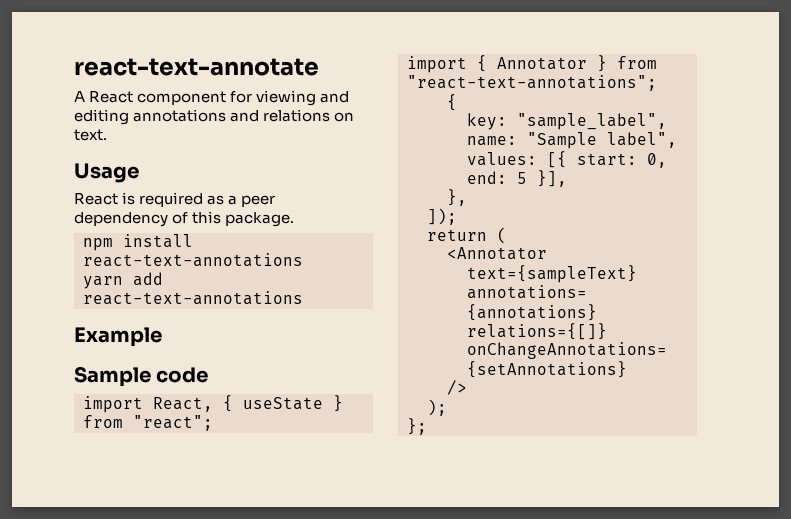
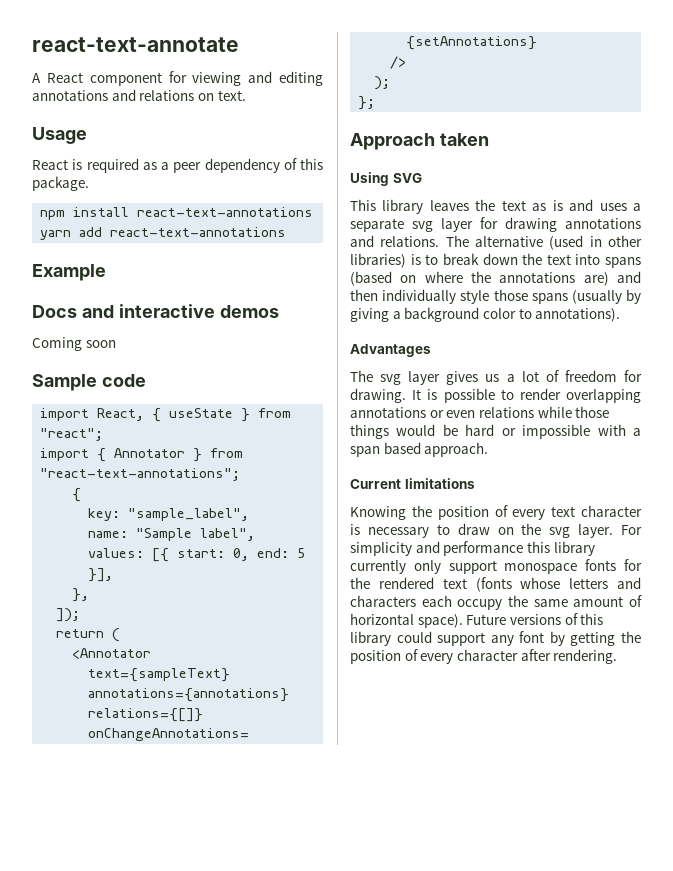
+ Docs and interactive demos
+ Coming soon
+ Approach taken
+ Using SVG
+ This library leaves the text as is and uses a separate svg layer for drawing annotations and relations. The alternative (used in other libraries) is to break down the text into spans (based on where the annotations are) and then individually style those spans (usually by giving a background color to annotations).
+ Advantages
+ The svg layer gives us a lot of freedom for drawing. It is possible to render overlapping annotations or even relations while those things would be hard or impossible with a span based approach.
+ Current limitations
+ Knowing the position of every text character is necessary to draw on the svg layer. For simplicity and performance this library currently only support monospace fonts for the rendered text (fonts whose letters and characters each occupy the same amount of horizontal space). Future versions of this library could support any font by getting the position of every character after rendering.

